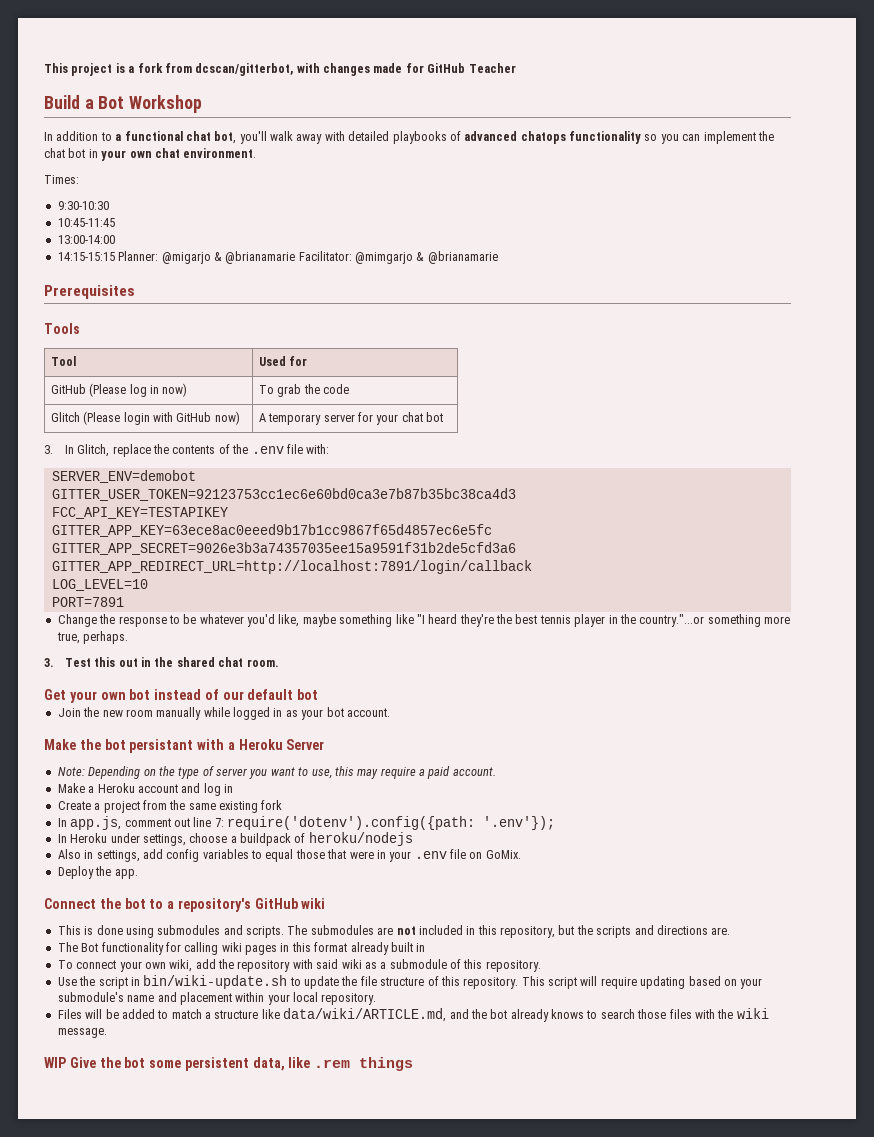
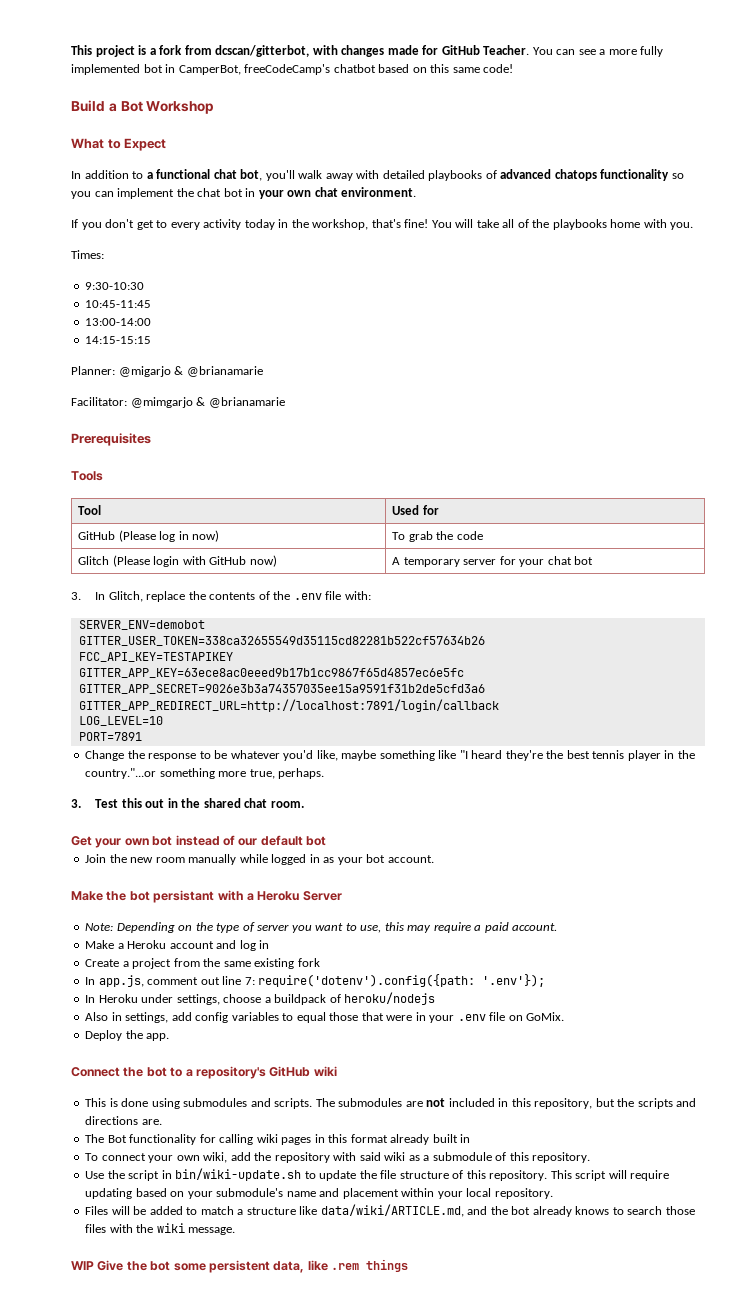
- This project is a fork from dcscan/gitterbot, with changes made for GitHub Teacher
+ This project is a fork from dcscan/gitterbot, with changes made for GitHub Teacher. You can see a more fully implemented bot in CamperBot, freeCodeCamp's chatbot based on this same code!
+ What to Expect
+ If you don't get to every activity today in the workshop, that's fine! You will take all of the playbooks home with you.
- 14:15-15:15 Planner: @migarjo & @brianamarie Facilitator: @mimgarjo & @brianamarie
+ 14:15-15:15
+ Planner: @migarjo & @brianamarie
+ Facilitator: @mimgarjo & @brianamarie
- GITTER_USER_TOKEN=92123753cc1ec6e60bd0ca3e7b87b35bc38ca4d3
+ GITTER_USER_TOKEN=338ca32655549d35115cd82281b522cf57634b26

